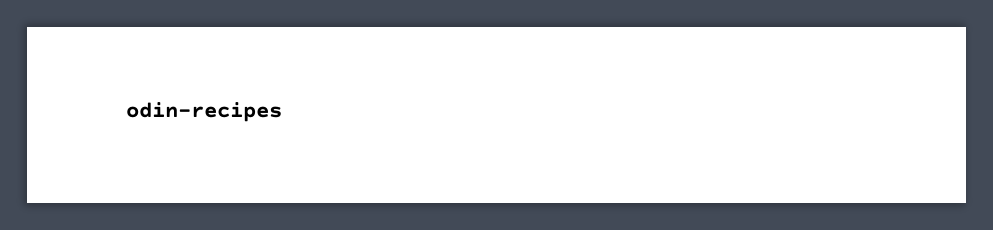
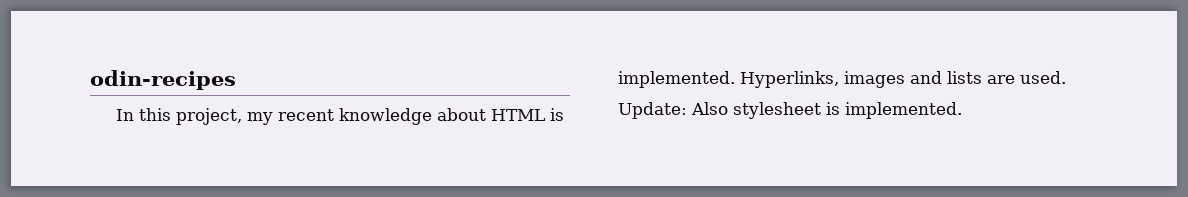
+ In this project, my recent knowledge about HTML is implemented. Hyperlinks, images and lists are used.
+ Update: Also stylesheet is implemented.

